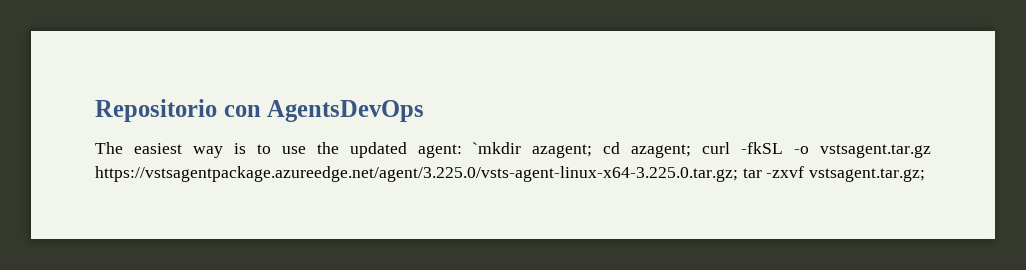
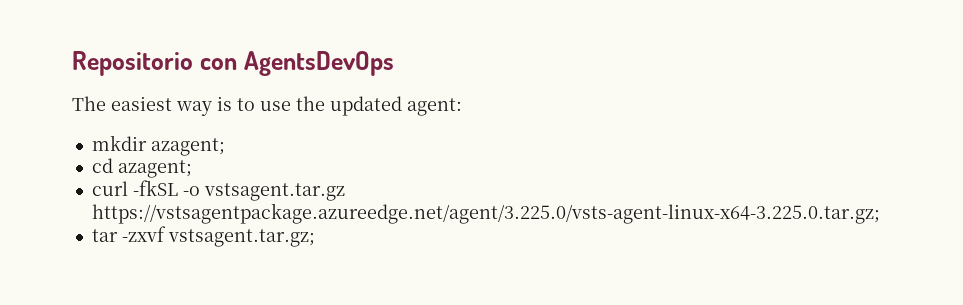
- The easiest way is to use the updated agent: `mkdir azagent; cd azagent; curl -fkSL -o vstsagent.tar.gz https://vstsagentpackage.azureedge.net/agent/3.225.0/vsts-agent-linux-x64-3.225.0.tar.gz; tar -zxvf vstsagent.tar.gz;
+ The easiest way is to use the updated agent:
+ mkdir azagent;
+ cd azagent;
+ curl -fkSL -o vstsagent.tar.gz https://vstsagentpackage.azureedge.net/agent/3.225.0/vsts-agent-linux-x64-3.225.0.tar.gz;
+ tar -zxvf vstsagent.tar.gz;

